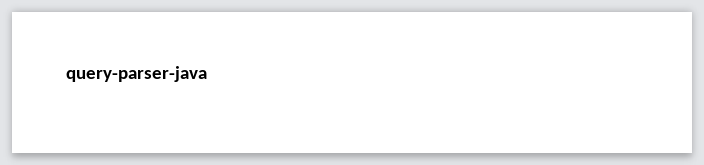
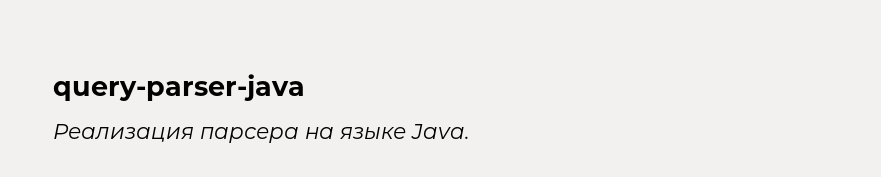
+ Реализация парсера на языке Java.

